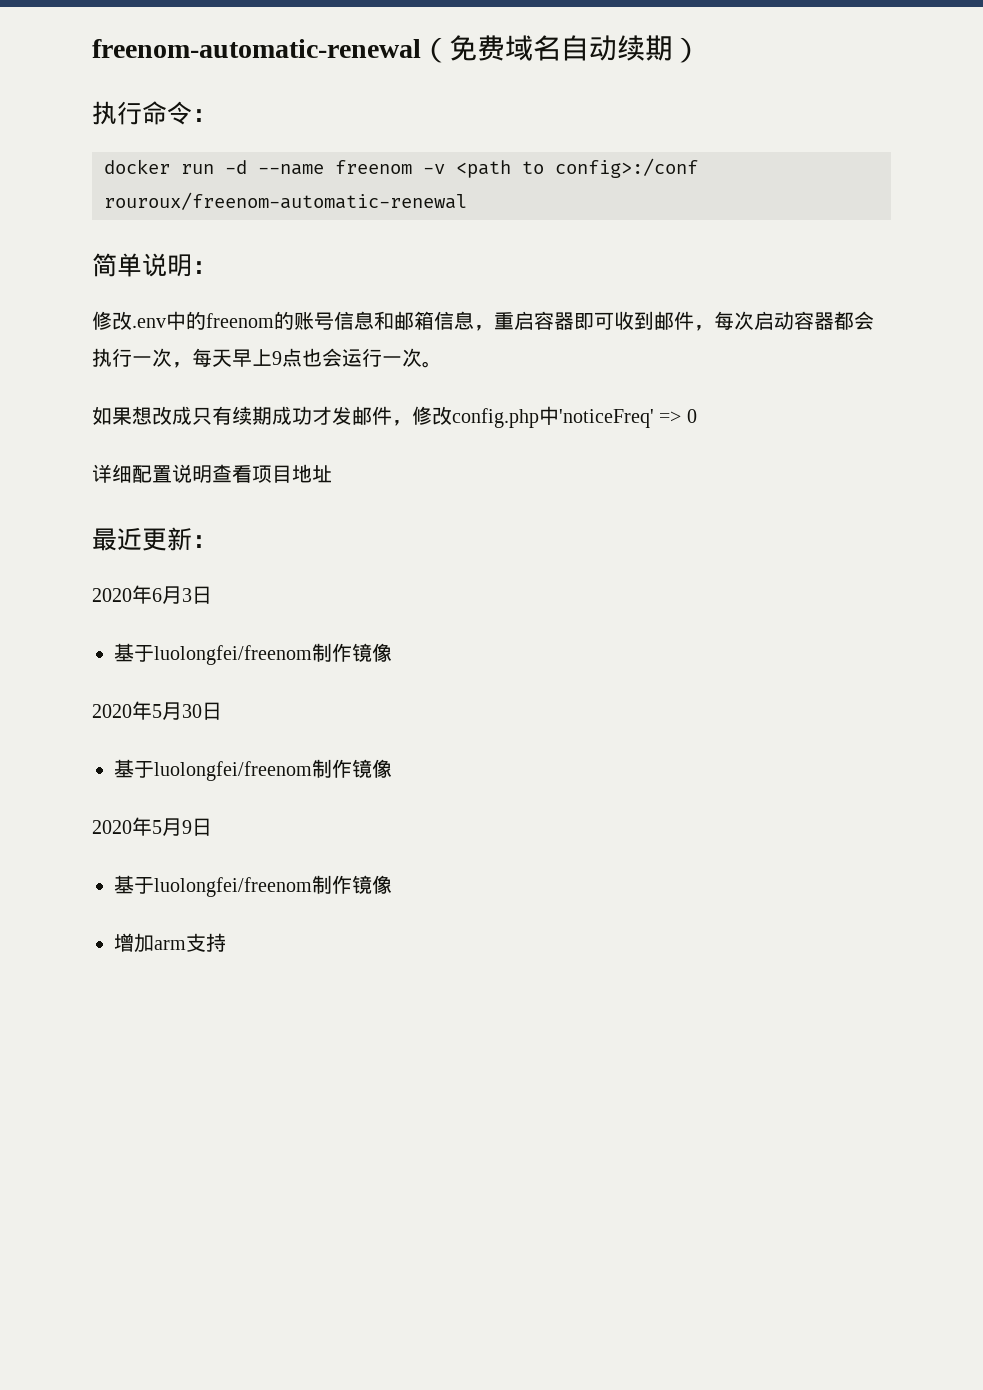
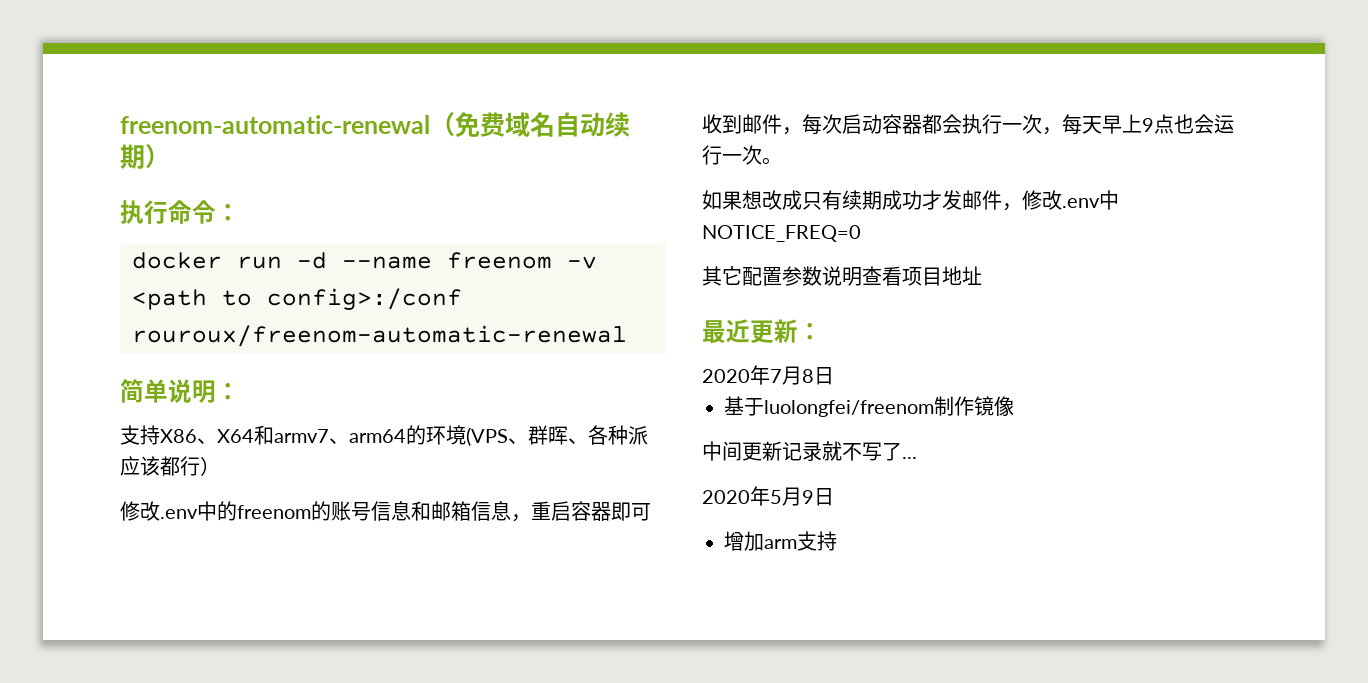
+ 支持X86、X64和armv7、arm64的环境(VPS、群晖、各种派应该都行）
- 如果想改成只有续期成功才发邮件，修改config.php中'noticeFreq' => 0
- 详细配置说明查看项目地址
+ 如果想改成只有续期成功才发邮件，修改.env中NOTICE_FREQ=0
+ 其它配置参数说明查看项目地址
- 2020年6月3日
+ 2020年7月8日
  基于luolongfei/freenom制作镜像
- 2020年5月30日
- 基于luolongfei/freenom制作镜像
+ 中间更新记录就不写了...
  2020年5月9日
- 基于luolongfei/freenom制作镜像

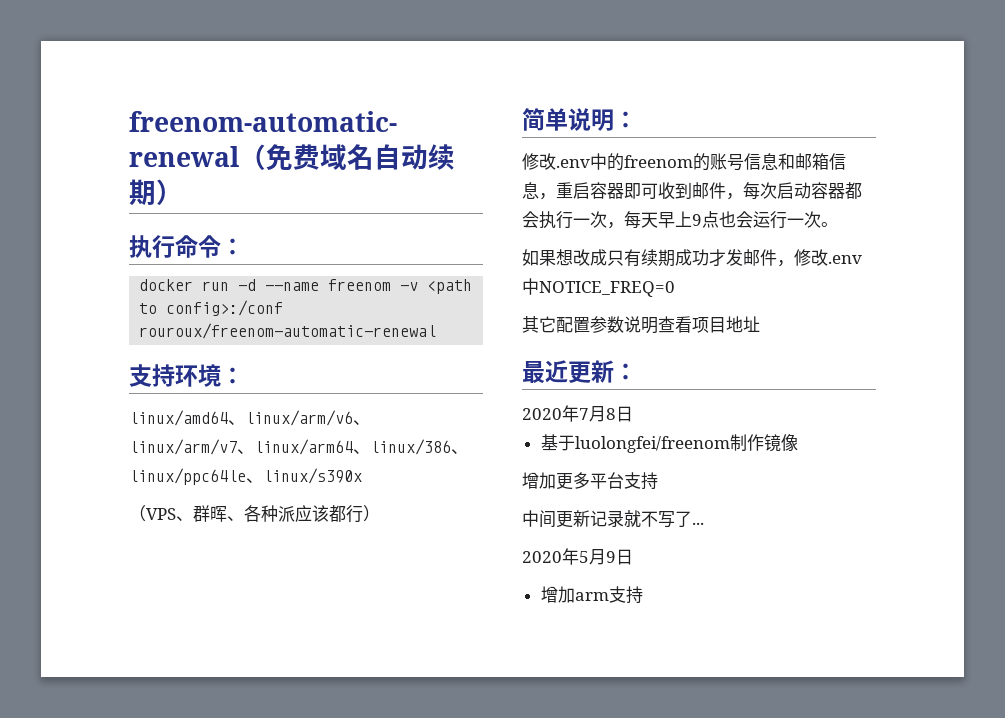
- 简单说明：
- 支持X86、X64和armv7、arm64的环境(VPS、群晖、各种派应该都行）
+ 支持环境：
+ linux/amd64、linux/arm/v6、linux/arm/v7、linux/arm64、linux/386、linux/ppc64le、linux/s390x
+ （VPS、群晖、各种派应该都行）
+ 简单说明：
+ 增加更多平台支持

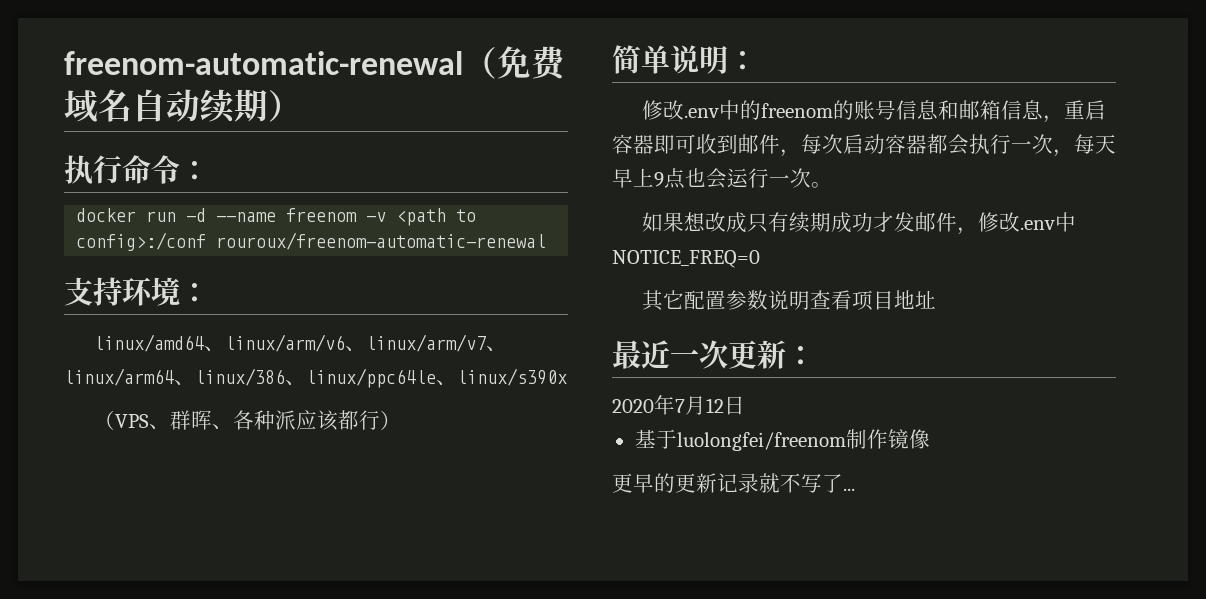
- 最近更新：
+ 最近一次更新：
- 2020年7月8日
+ 2020年7月12日
- 增加更多平台支持
- 中间更新记录就不写了...
+ 更早的更新记录就不写了...
- 2020年5月9日
- 增加arm支持

